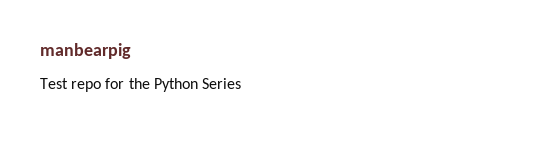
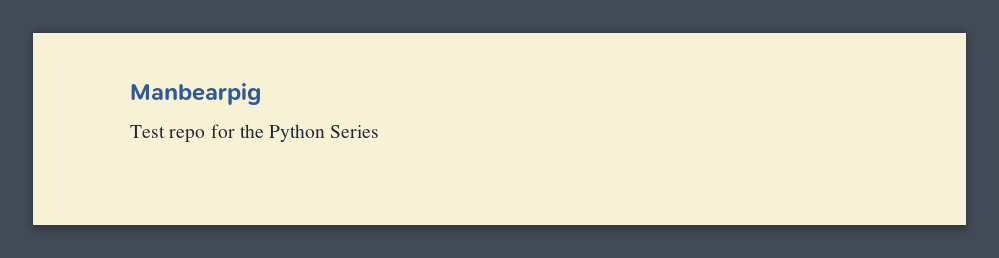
- manbearpig
+ Manbearpig

